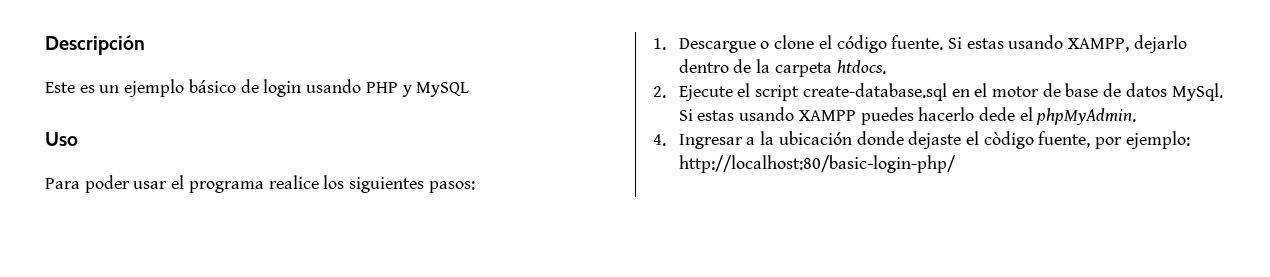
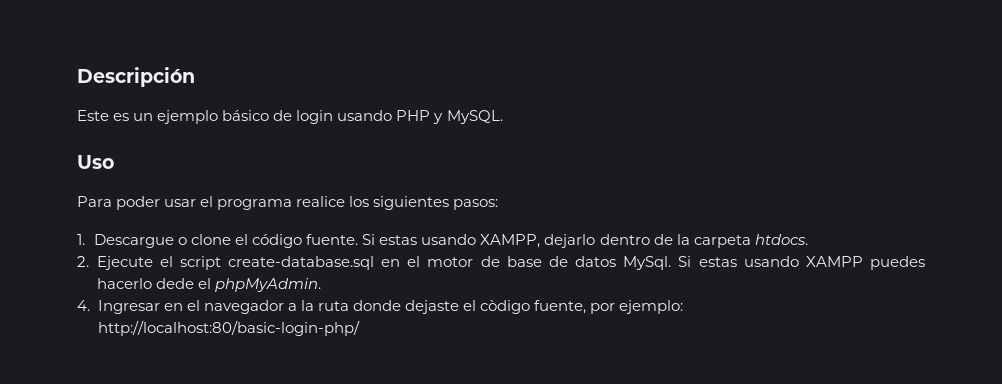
- Este es un ejemplo básico de login usando PHP y MySQL
+ Este es un ejemplo básico de login usando PHP y MySQL.
- 4. Ingresar a la ubicación donde dejaste el còdigo fuente, por ejemplo: http://localhost:80/basic-login-php/
+ 4. Ingresar en el navegador a la ruta donde dejaste el còdigo fuente, por ejemplo: http://localhost:80/basic-login-php/

